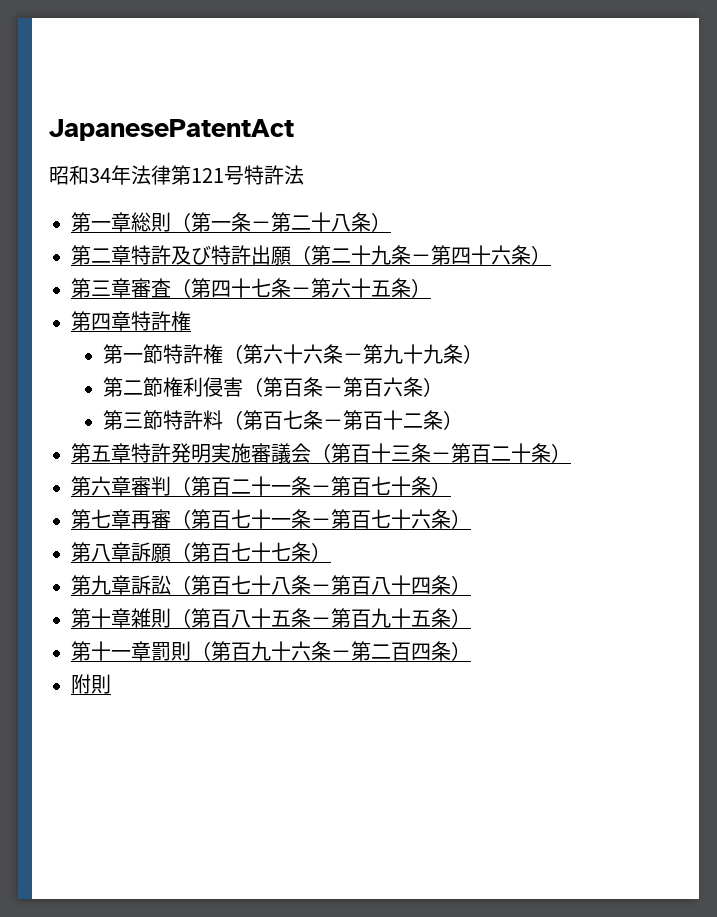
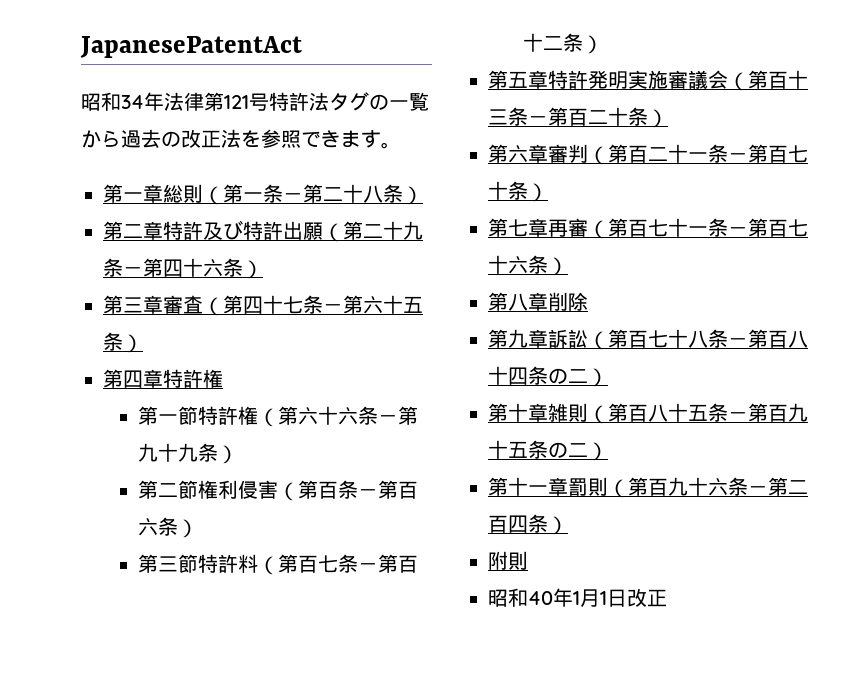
- 昭和34年法律第121号特許法
+ 昭和34年法律第121号特許法タグの一覧から過去の改正法を参照できます。
- 第八章訴願（第百七十七条）
+ 第八章削除
- 第九章訴訟（第百七十八条－第百八十四条）
+ 第九章訴訟（第百七十八条－第百八十四条の二）
- 第十章雑則（第百八十五条－第百九十五条）
+ 第十章雑則（第百八十五条－第百九十五条の二）
+ 昭和40年1月1日改正

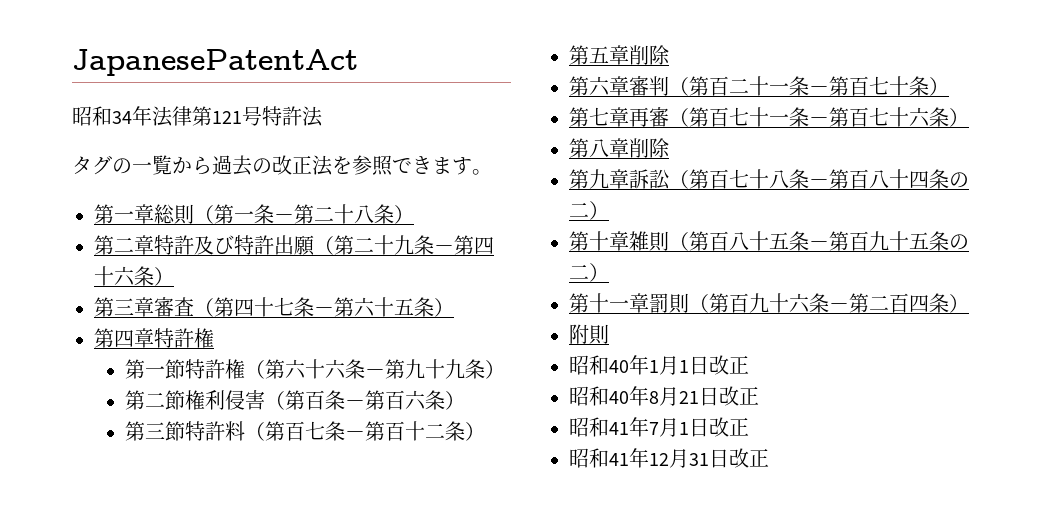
- 昭和34年法律第121号特許法タグの一覧から過去の改正法を参照できます。
+ 昭和34年法律第121号特許法
+ タグの一覧から過去の改正法を参照できます。
- 第五章特許発明実施審議会（第百十三条－第百二十条）
+ 第五章削除
+ 昭和40年8月21日改正
+ 昭和41年7月1日改正
+ 昭和41年12月31日改正

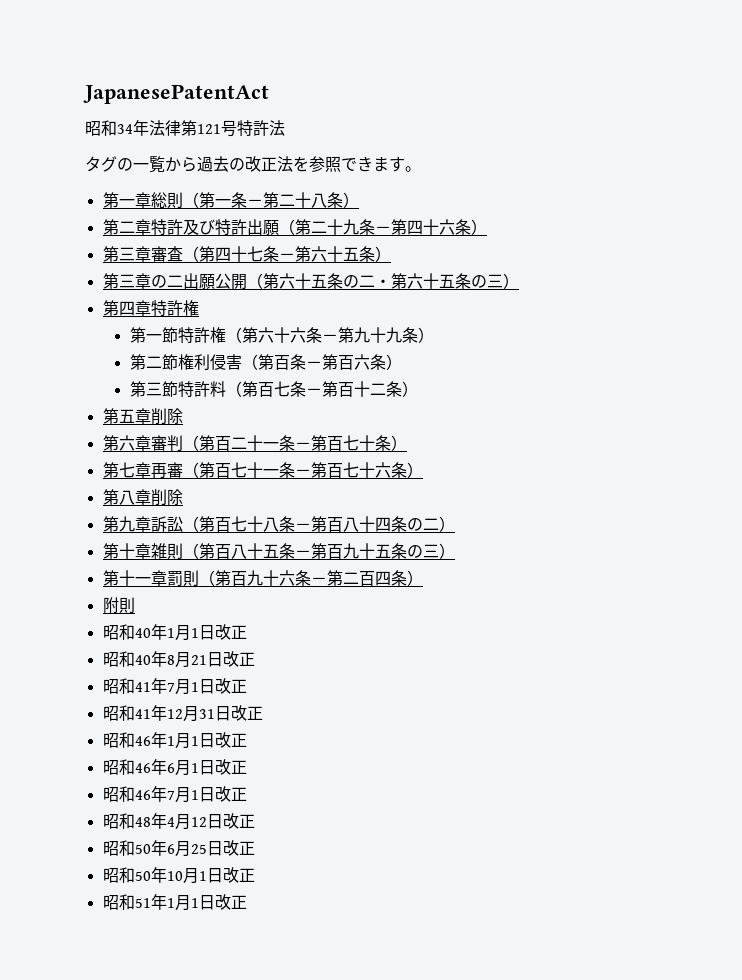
+ 第三章の二出願公開（第六十五条の二・第六十五条の三）
- 第十章雑則（第百八十五条－第百九十五条の二）
+ 第十章雑則（第百八十五条－第百九十五条の三）
+ 昭和46年1月1日改正
+ 昭和46年6月1日改正
+ 昭和46年7月1日改正
+ 昭和48年4月12日改正
+ 昭和50年6月25日改正
+ 昭和50年10月1日改正
+ 昭和51年1月1日改正

